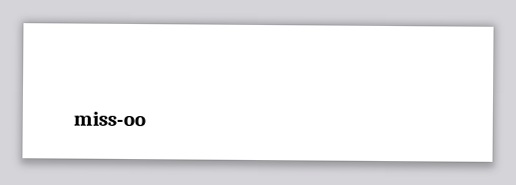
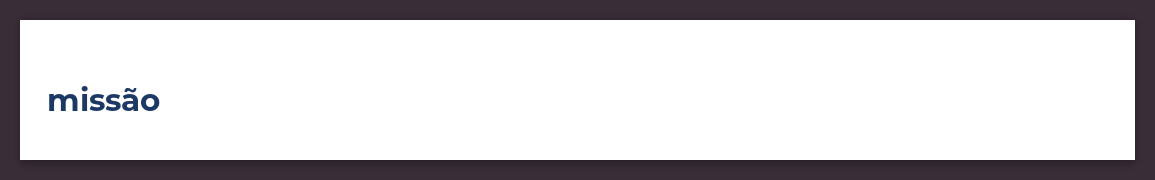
- miss-oo
+ missão

